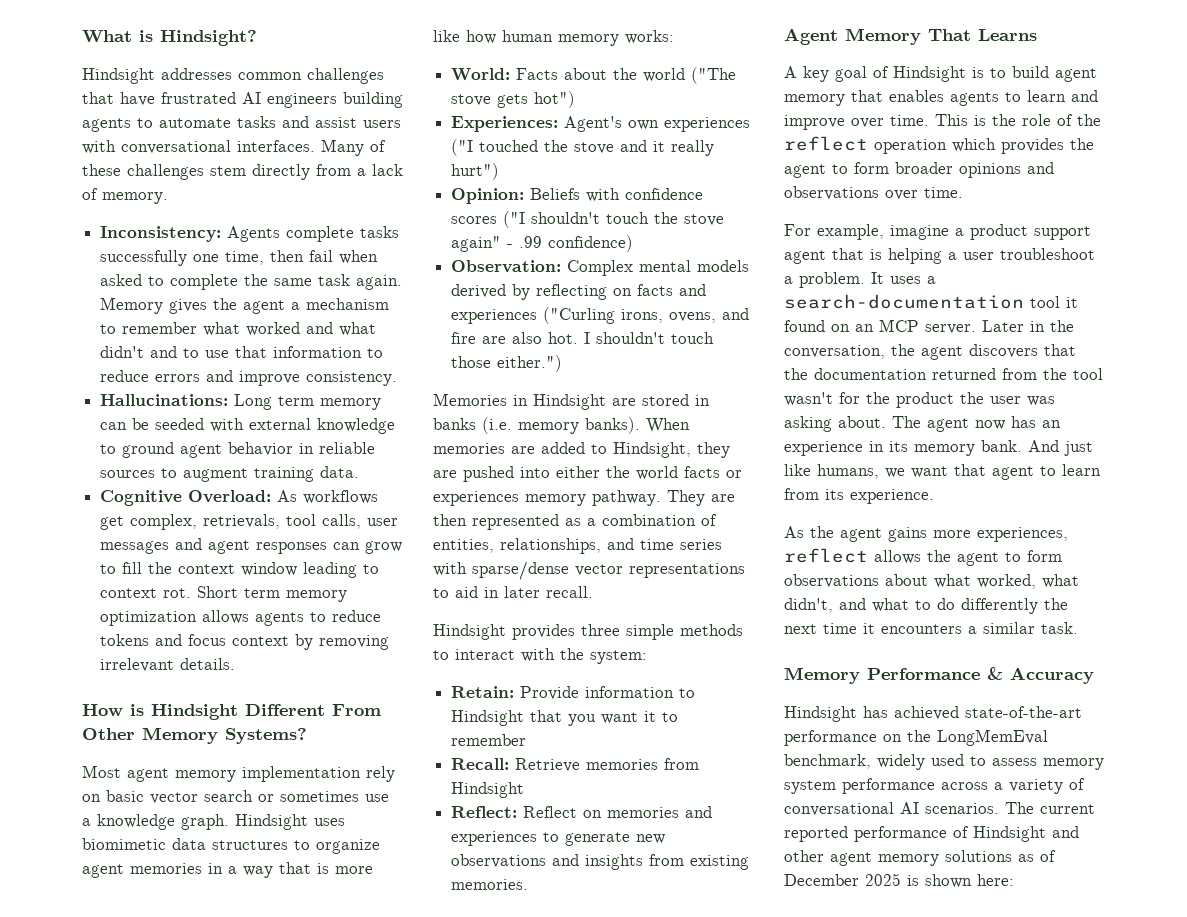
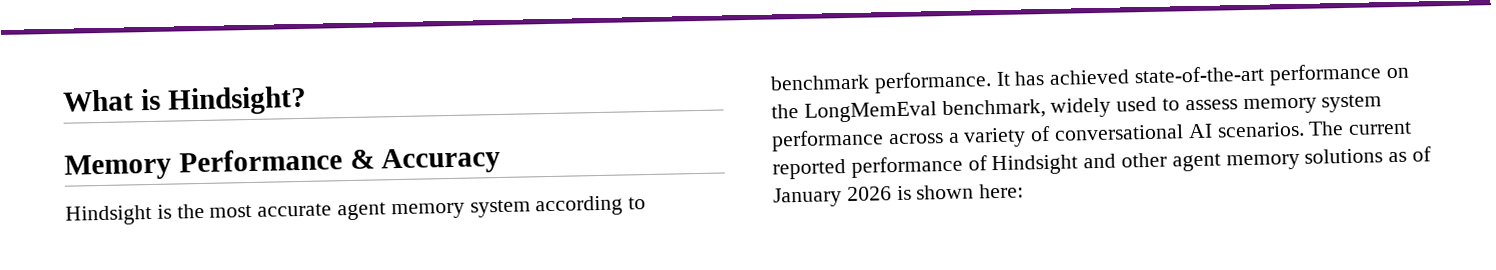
- Hindsight addresses common challenges that have frustrated AI engineers building agents to automate tasks and assist users with conversational interfaces. Many of these challenges stem directly from a lack of memory.
- Inconsistency: Agents complete tasks successfully one time, then fail when asked to complete the same task again. Memory gives the agent a mechanism to remember what worked and what didn't and to use that information to reduce errors and improve consistency.
- Hallucinations: Long term memory can be seeded with external knowledge to ground agent behavior in reliable sources to augment training data.
- Cognitive Overload: As workflows get complex, retrievals, tool calls, user messages and agent responses can grow to fill the context window leading to context rot. Short term memory optimization allows agents to reduce tokens and focus context by removing irrelevant details.
- How is Hindsight Different From Other Memory Systems?
- Most agent memory implementation rely on basic vector search or sometimes use a knowledge graph. Hindsight uses biomimetic data structures to organize agent memories in a way that is more like how human memory works:
- World: Facts about the world ("The stove gets hot")
- Experiences: Agent's own experiences ("I touched the stove and it really hurt")
- Opinion: Beliefs with confidence scores ("I shouldn't touch the stove again" - .99 confidence)
- Observation: Complex mental models derived by reflecting on facts and experiences ("Curling irons, ovens, and fire are also hot. I shouldn't touch those either.")
- Memories in Hindsight are stored in banks (i.e. memory banks). When memories are added to Hindsight, they are pushed into either the world facts or experiences memory pathway. They are then represented as a combination of entities, relationships, and time series with sparse/dense vector representations to aid in later recall.
- Hindsight provides three simple methods to interact with the system:
- Retain: Provide information to Hindsight that you want it to remember
- Recall: Retrieve memories from Hindsight
- Reflect: Reflect on memories and experiences to generate new observations and insights from existing memories.
- Agent Memory That Learns
- A key goal of Hindsight is to build agent memory that enables agents to learn and improve over time. This is the role of the reflect operation which provides the agent to form broader opinions and observations over time.
- For example, imagine a product support agent that is helping a user troubleshoot a problem. It uses a search-documentation tool it found on an MCP server. Later in the conversation, the agent discovers that the documentation returned from the tool wasn't for the product the user was asking about. The agent now has an experience in its memory bank. And just like humans, we want that agent to learn from its experience.
- As the agent gains more experiences, reflect allows the agent to form observations about what worked, what didn't, and what to do differently the next time it encounters a similar task.
- Hindsight has achieved state-of-the-art performance on the LongMemEval benchmark, widely used to assess memory system performance across a variety of conversational AI scenarios.
+ Hindsight is the most accurate agent memory system according to benchmark performance. It has achieved state-of-the-art performance on the LongMemEval benchmark, widely used to assess memory system performance across a variety of conversational AI scenarios.
- The current reported performance of Hindsight and other agent memory solutions as of December 2025 is shown here:
+ The current reported performance of Hindsight and other agent memory solutions as of January 2026 is shown here:

